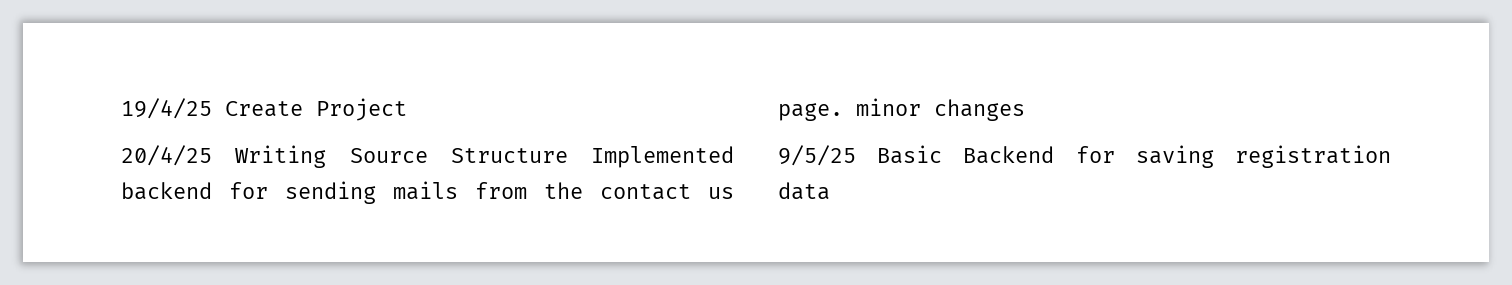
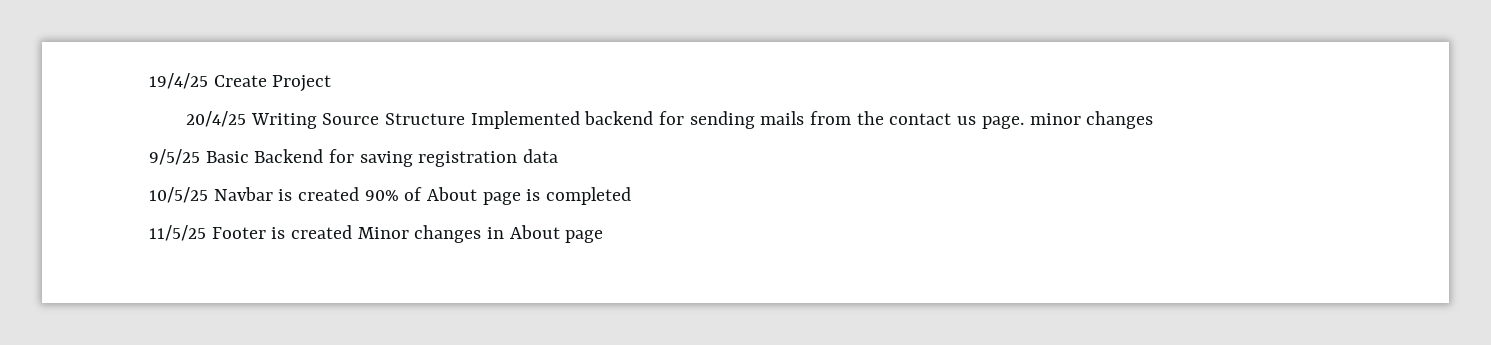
+ 10/5/25 Navbar is created 90% of About page is completed
+ 11/5/25 Footer is created Minor changes in About page

